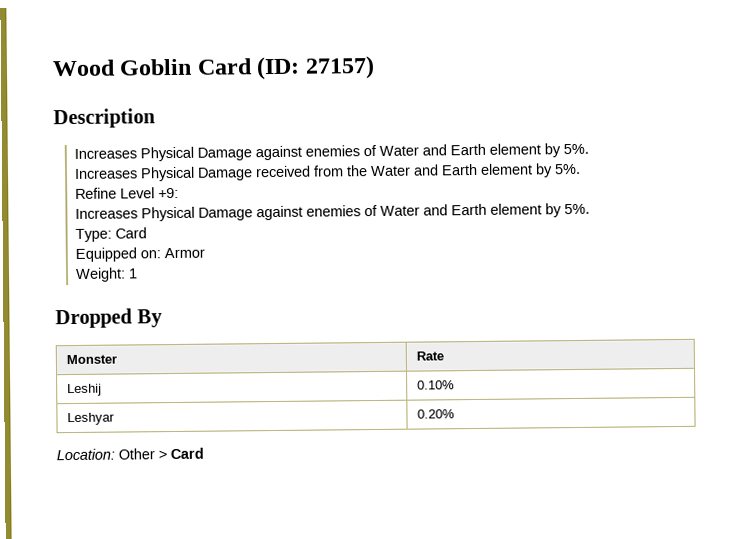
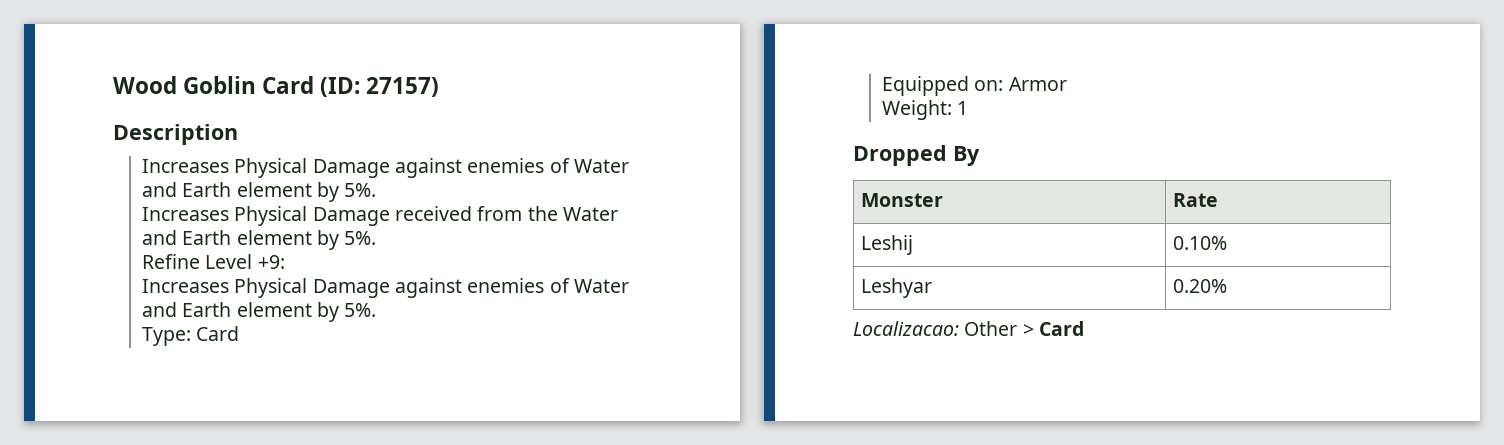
- Location: Other > Card
+ Localizacao: Other > Card

